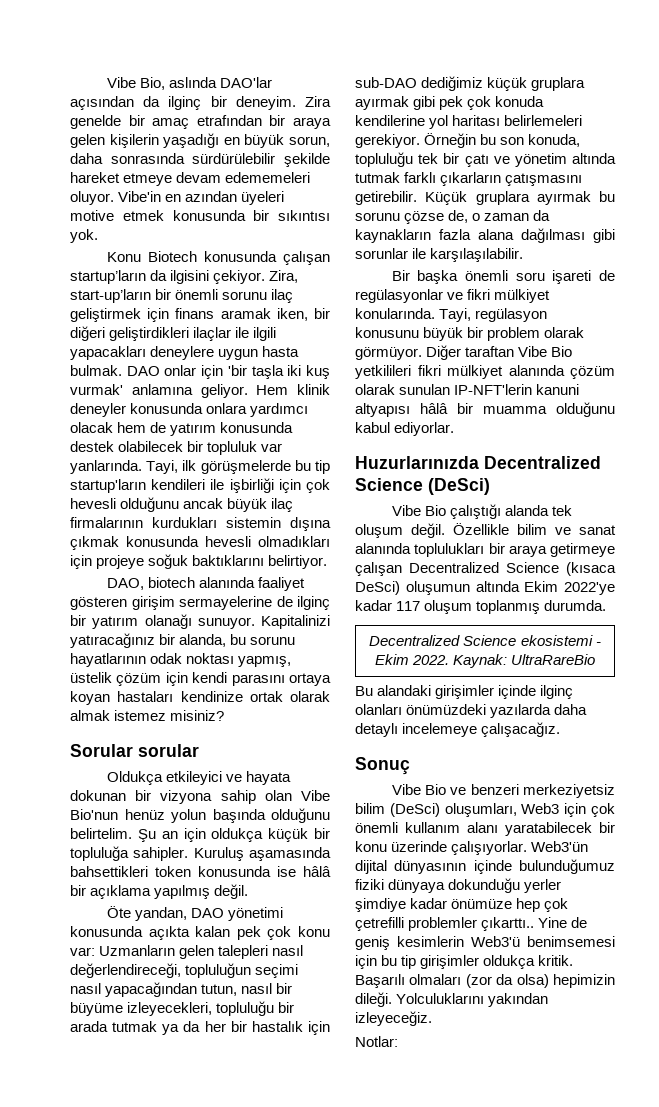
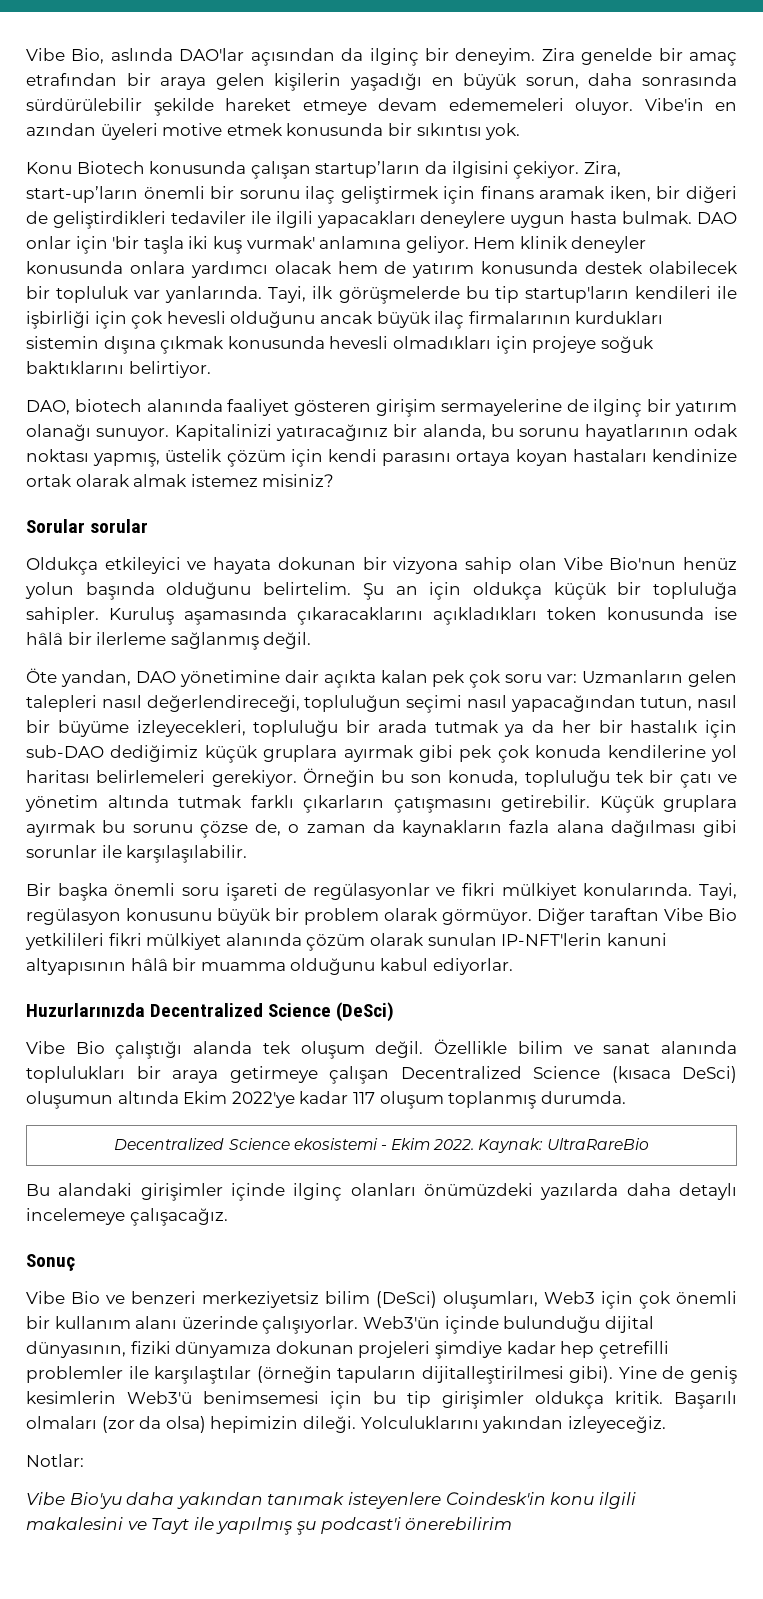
- Zira, start-up’ların bir önemli sorunu ilaç geliştirmek için finans aramak iken, bir diğeri geliştirdikleri ilaçlar ile ilgili yapacakları deneylere uygun hasta bulmak.
+ Zira, start-up’ların önemli bir sorunu ilaç geliştirmek için finans aramak iken, bir diğeri de geliştirdikleri tedaviler ile ilgili yapacakları deneylere uygun hasta bulmak.
- Kuruluş aşamasında bahsettikleri token konusunda ise hâlâ bir açıklama yapılmış değil.
+ Kuruluş aşamasında çıkaracaklarını açıkladıkları token konusunda ise hâlâ bir ilerleme sağlanmış değil.
- Öte yandan, DAO yönetimi konusunda açıkta kalan pek çok konu var: Uzmanların gelen talepleri nasıl değerlendireceği, topluluğun seçimi nasıl yapacağından tutun, nasıl bir büyüme izleyecekleri, topluluğu bir arada tutmak ya da her bir hastalık için sub-DAO dediğimiz küçük gruplara ayırmak gibi pek çok konuda kendilerine yol haritası belirlemeleri gerekiyor.
+ Öte yandan, DAO yönetimine dair açıkta kalan pek çok soru var: Uzmanların gelen talepleri nasıl değerlendireceği, topluluğun seçimi nasıl yapacağından tutun, nasıl bir büyüme izleyecekleri, topluluğu bir arada tutmak ya da her bir hastalık için sub-DAO dediğimiz küçük gruplara ayırmak gibi pek çok konuda kendilerine yol haritası belirlemeleri gerekiyor.
- Diğer taraftan Vibe Bio yetkilileri fikri mülkiyet alanında çözüm olarak sunulan IP-NFT'lerin kanuni altyapısı hâlâ bir muamma olduğunu kabul ediyorlar.
+ Diğer taraftan Vibe Bio yetkilileri fikri mülkiyet alanında çözüm olarak sunulan IP-NFT'lerin kanuni altyapısının hâlâ bir muamma olduğunu kabul ediyorlar.
- Vibe Bio ve benzeri merkeziyetsiz bilim (DeSci) oluşumları, Web3 için çok önemli kullanım alanı yaratabilecek bir konu üzerinde çalışıyorlar. Web3'ün dijital dünyasının içinde bulunduğumuz fiziki dünyaya dokunduğu yerler şimdiye kadar önümüze hep çok çetrefilli problemler çıkarttı..
+ Vibe Bio ve benzeri merkeziyetsiz bilim (DeSci) oluşumları, Web3 için çok önemli bir kullanım alanı üzerinde çalışıyorlar. Web3'ün içinde bulunduğu dijital dünyasının, fiziki dünyamıza dokunan projeleri şimdiye kadar hep çetrefilli problemler ile karşılaştılar (örneğin tapuların dijitalleştirilmesi gibi).
+ Vibe Bio'yu daha yakından tanımak isteyenlere Coindesk'in konu ilgili makalesini ve Tayt ile yapılmış şu podcast'i önerebilirim

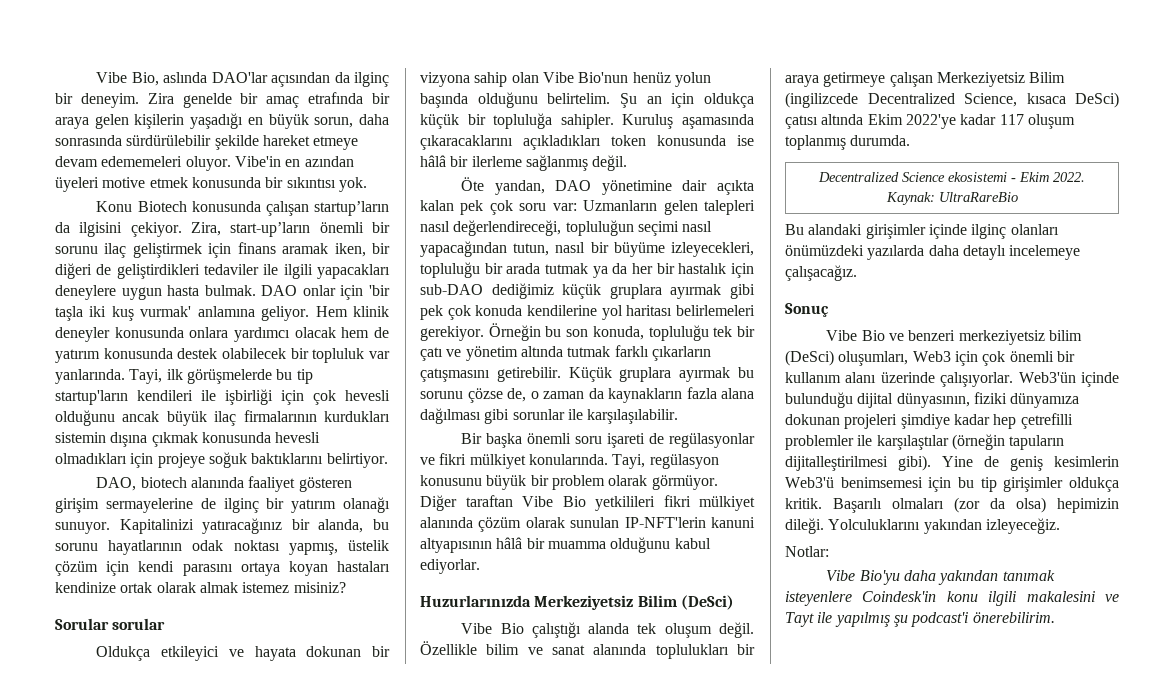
- Zira genelde bir amaç etrafından bir araya gelen kişilerin yaşadığı en büyük sorun, daha sonrasında sürdürülebilir şekilde hareket etmeye devam edememeleri oluyor.
+ Zira genelde bir amaç etrafında bir araya gelen kişilerin yaşadığı en büyük sorun, daha sonrasında sürdürülebilir şekilde hareket etmeye devam edememeleri oluyor.
- Huzurlarınızda Decentralized Science (DeSci)
+ Huzurlarınızda Merkeziyetsiz Bilim (DeSci)
- Özellikle bilim ve sanat alanında toplulukları bir araya getirmeye çalışan Decentralized Science (kısaca DeSci) oluşumun altında Ekim 2022'ye kadar 117 oluşum toplanmış durumda.
+ Özellikle bilim ve sanat alanında toplulukları bir araya getirmeye çalışan Merkeziyetsiz Bilim (ingilizcede Decentralized Science, kısaca DeSci) çatısı altında Ekim 2022'ye kadar 117 oluşum toplanmış durumda.
- Vibe Bio'yu daha yakından tanımak isteyenlere Coindesk'in konu ilgili makalesini ve Tayt ile yapılmış şu podcast'i önerebilirim
+ Vibe Bio'yu daha yakından tanımak isteyenlere Coindesk'in konu ilgili makalesini ve Tayt ile yapılmış şu podcast'i önerebilirim.

